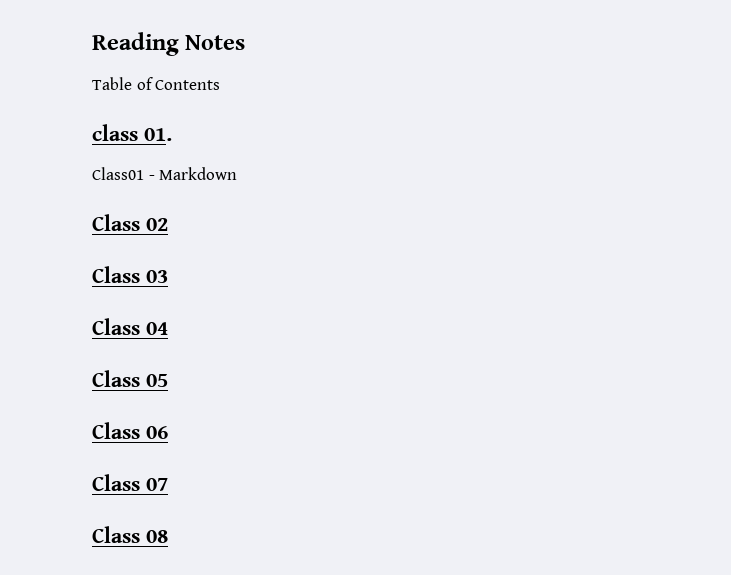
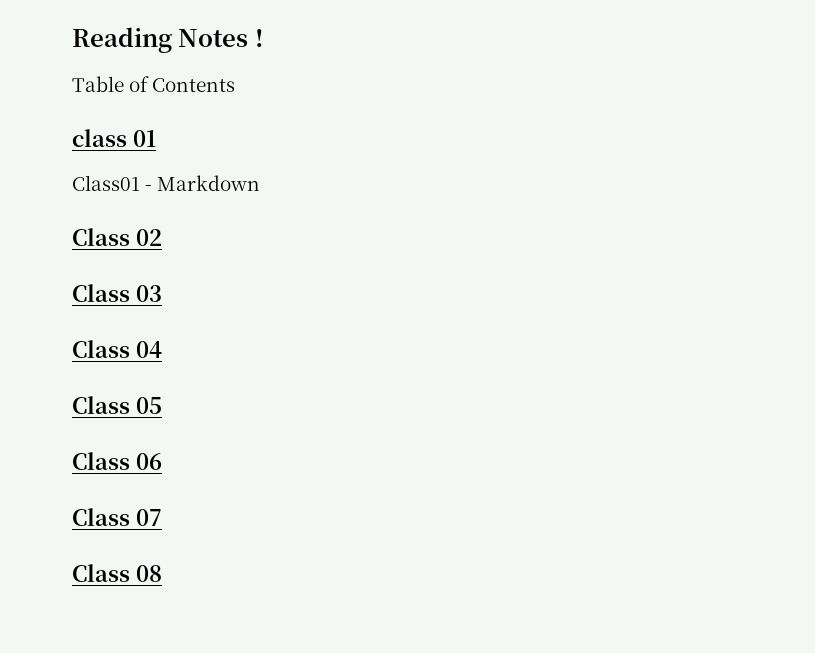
- Reading Notes
+ Reading Notes !
- class 01.
+ class 01

